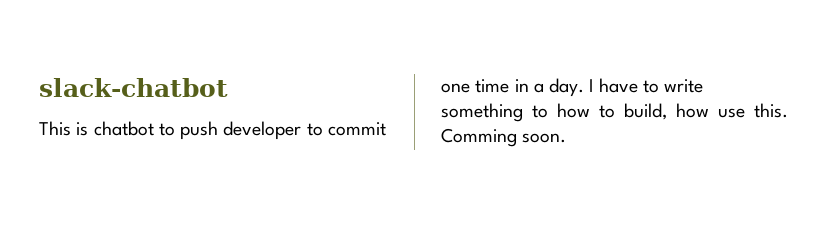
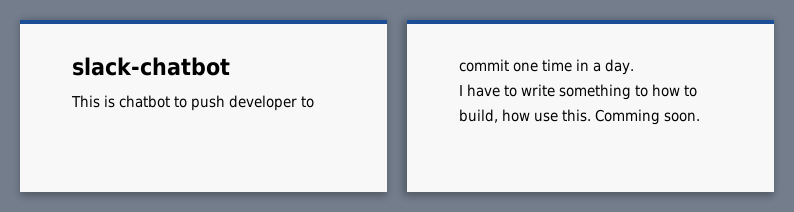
- This is chatbot to push developer to commit one time in a day. I have to write something to how to build, how use this.
+ This is chatbot to push developer to commit one time in a day.
+ I have to write something to how to build, how use this.

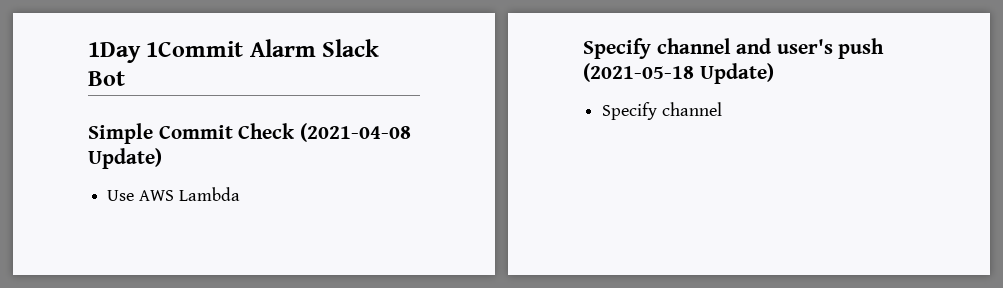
- slack-chatbot
- This is chatbot to push developer to commit one time in a day.
- I have to write something to how to build, how use this. Comming soon.
+ 1Day 1Commit Alarm Slack Bot
+ Simple Commit Check (2021-04-08 Update)
+ Use AWS Lambda
+ Specify channel and user's push (2021-05-18 Update)
+ Specify channel

